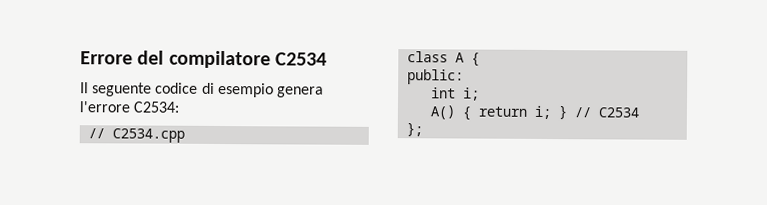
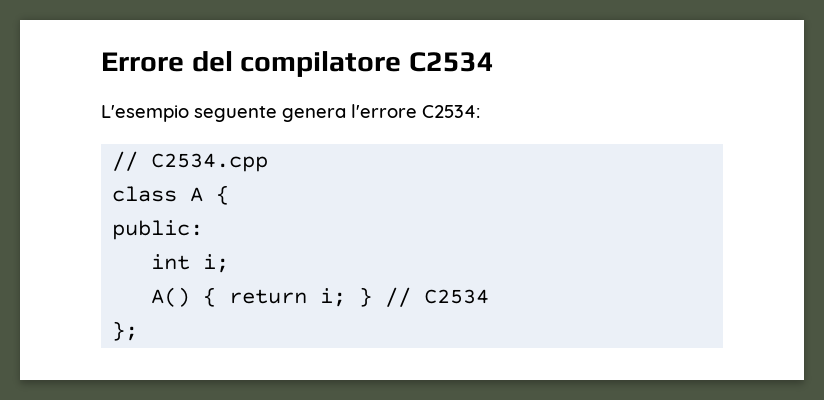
- Il seguente codice di esempio genera l'errore C2534:
+ L'esempio seguente genera l'errore C2534:

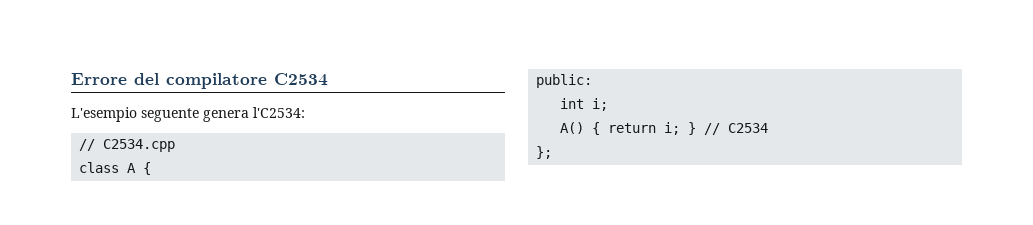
- L'esempio seguente genera l'errore C2534:
+ L'esempio seguente genera l'C2534:

